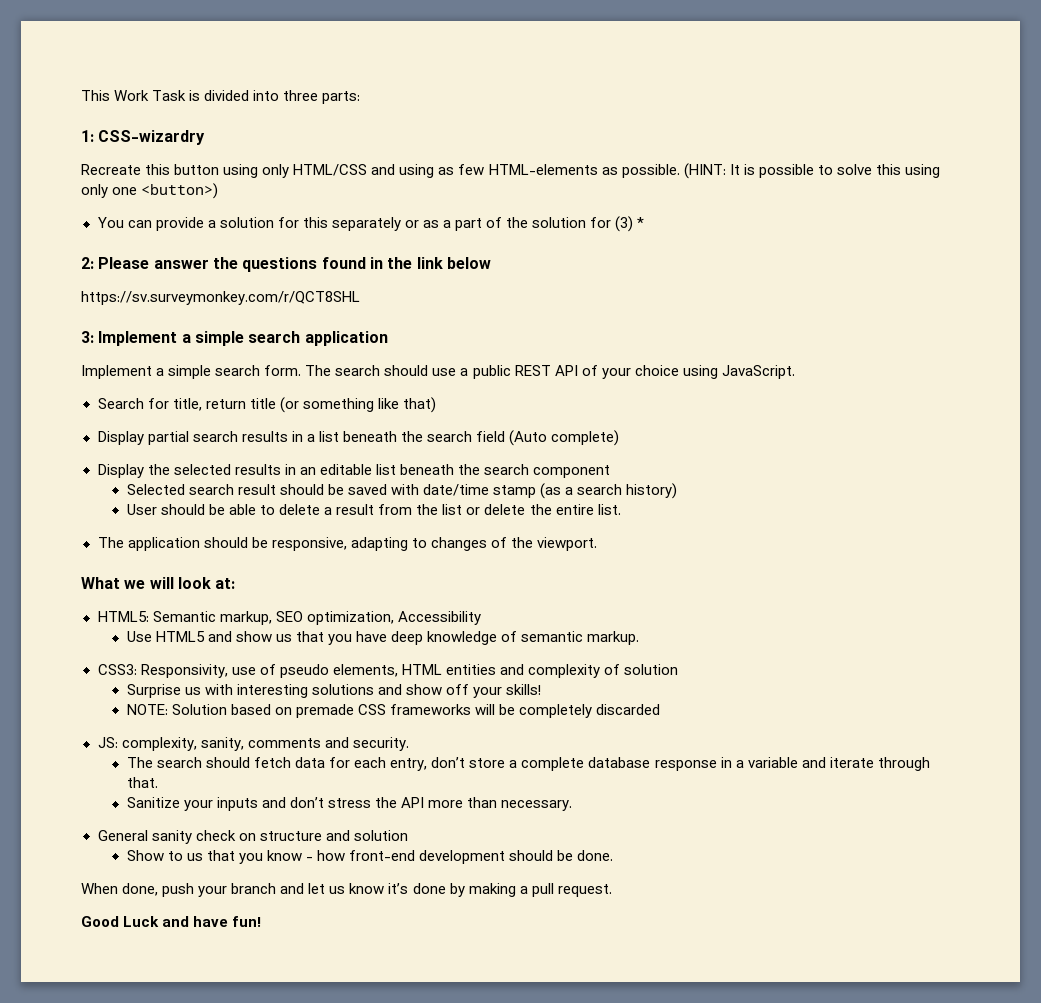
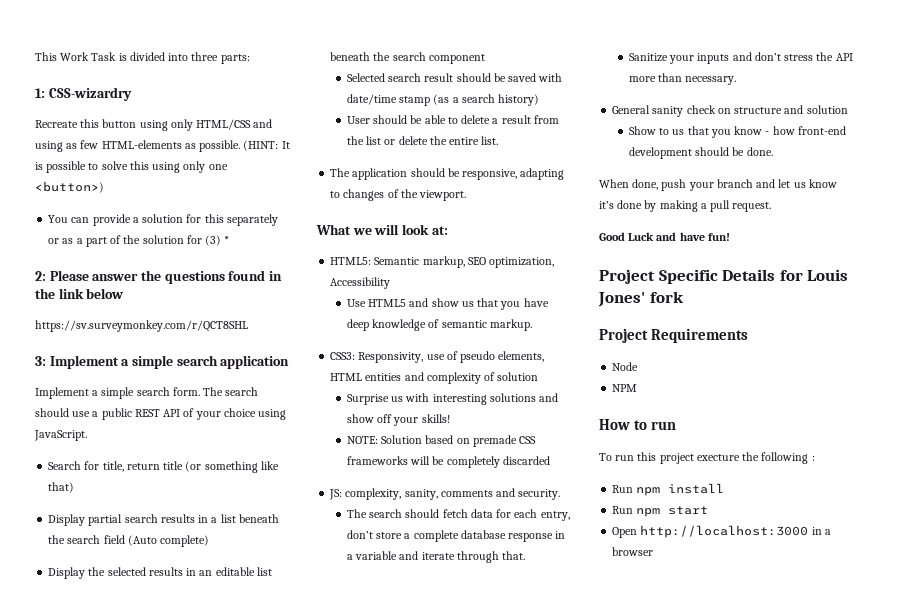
+ Project Specific Details for Louis Jones' fork
+ Project Requirements
+ Node
+ NPM
+ How to run
+ To run this project execture the following :
+ Run npm install
+ Run npm start
+ Open http://localhost:3000 in a browser

